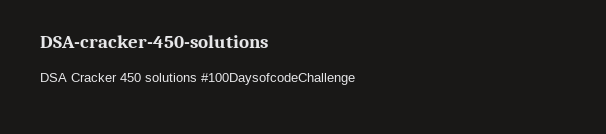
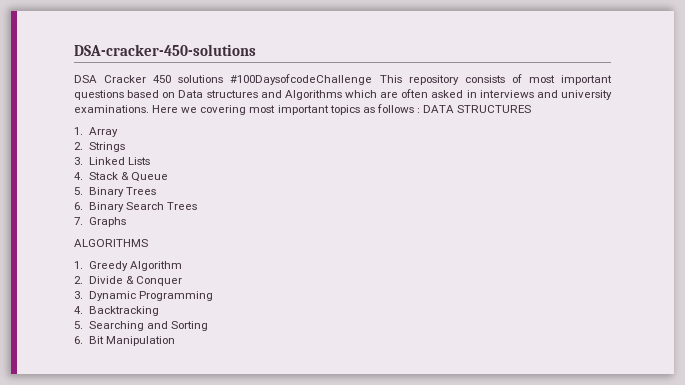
- DSA Cracker 450 solutions #100DaysofcodeChallenge
+ DSA Cracker 450 solutions #100DaysofcodeChallenge This repository consists of most important questions based on Data structures and Algorithms which are often asked in interviews and university examinations. Here we covering most important topics as follows : DATA STRUCTURES
+ 1. Array
+ 2. Strings
+ 3. Linked Lists
+ 4. Stack & Queue
+ 5. Binary Trees
+ 6. Binary Search Trees
+ 7. Graphs
+ ALGORITHMS
+ 1. Greedy Algorithm
+ 2. Divide & Conquer
+ 3. Dynamic Programming
+ 4. Backtracking
+ 5. Searching and Sorting
+ 6. Bit Manipulation

